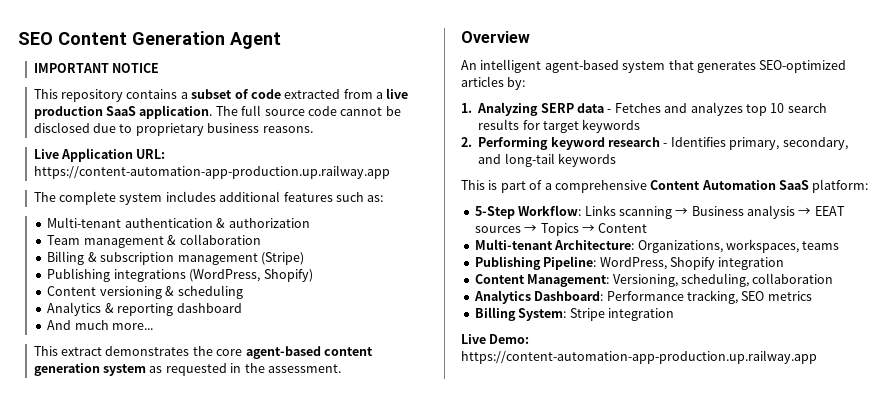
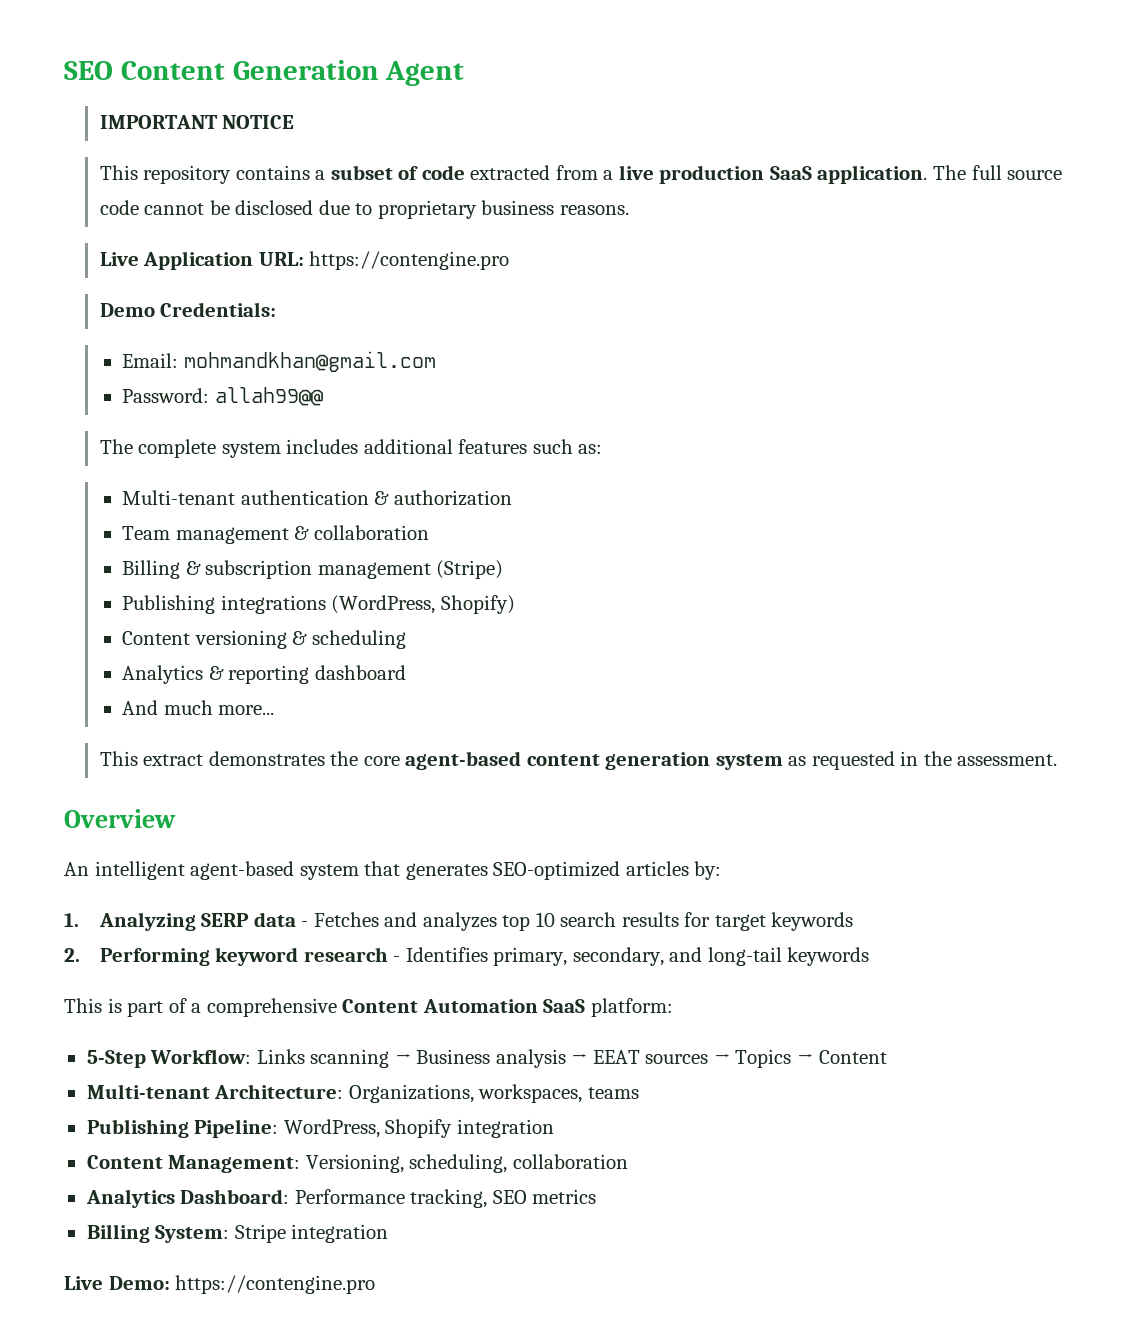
- Live Application URL: https://content-automation-app-production.up.railway.app
+ Live Application URL: https://contengine.pro
+ Demo Credentials:
+ Email: mohmandkhan@gmail.com
+ Password: allah99@@
- Live Demo: https://content-automation-app-production.up.railway.app
+ Live Demo: https://contengine.pro

